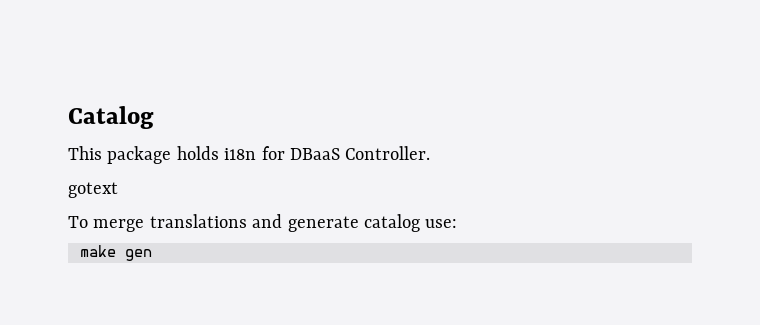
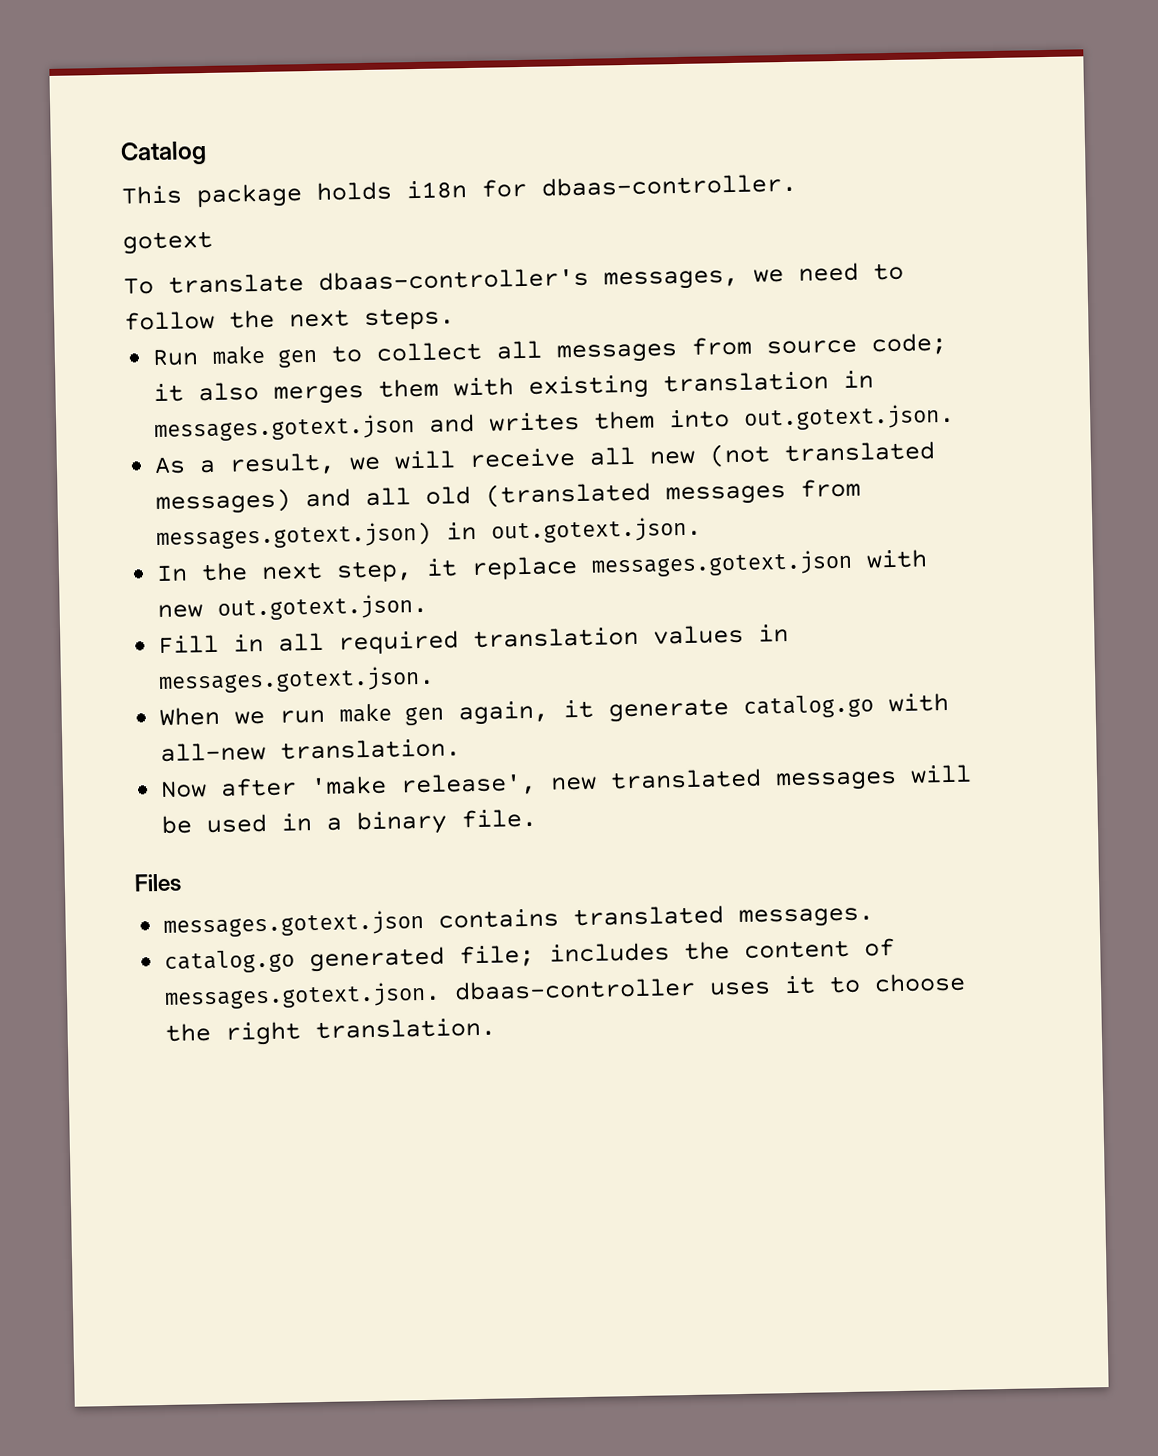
- This package holds i18n for DBaaS Controller.
+ This package holds i18n for dbaas-controller.
- To merge translations and generate catalog use:
- make gen
+ To translate dbaas-controller's messages, we need to follow the next steps.
+ Run make gen to collect all messages from source code; it also merges them with existing translation in messages.gotext.json and writes them into out.gotext.json.
+ As a result, we will receive all new (not translated messages) and all old (translated messages from messages.gotext.json) in out.gotext.json.
+ In the next step, it replace messages.gotext.json with new out.gotext.json.
+ Fill in all required translation values in messages.gotext.json.
+ When we run make gen again, it generate catalog.go with all-new translation.
+ Now after 'make release', new translated messages will be used in a binary file.
+ Files
+ messages.gotext.json contains translated messages.
+ catalog.go generated file; includes the content of messages.gotext.json. dbaas-controller uses it to choose the right translation.

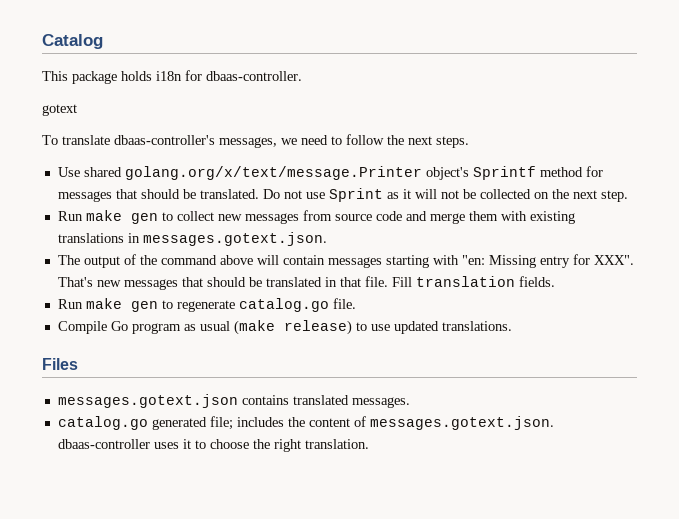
+ Use shared golang.org/x/text/message.Printer object's Sprintf method for messages that should be translated. Do not use Sprint as it will not be collected on the next step.
- Run make gen to collect all messages from source code; it also merges them with existing translation in messages.gotext.json and writes them into out.gotext.json.
- As a result, we will receive all new (not translated messages) and all old (translated messages from messages.gotext.json) in out.gotext.json.
- In the next step, it replace messages.gotext.json with new out.gotext.json.
- Fill in all required translation values in messages.gotext.json.
- When we run make gen again, it generate catalog.go with all-new translation.
- Now after 'make release', new translated messages will be used in a binary file.
+ Run make gen to collect new messages from source code and merge them with existing translations in messages.gotext.json.
+ The output of the command above will contain messages starting with "en: Missing entry for XXX". That's new messages that should be translated in that file. Fill translation fields.
+ Run make gen to regenerate catalog.go file.
+ Compile Go program as usual (make release) to use updated translations.

